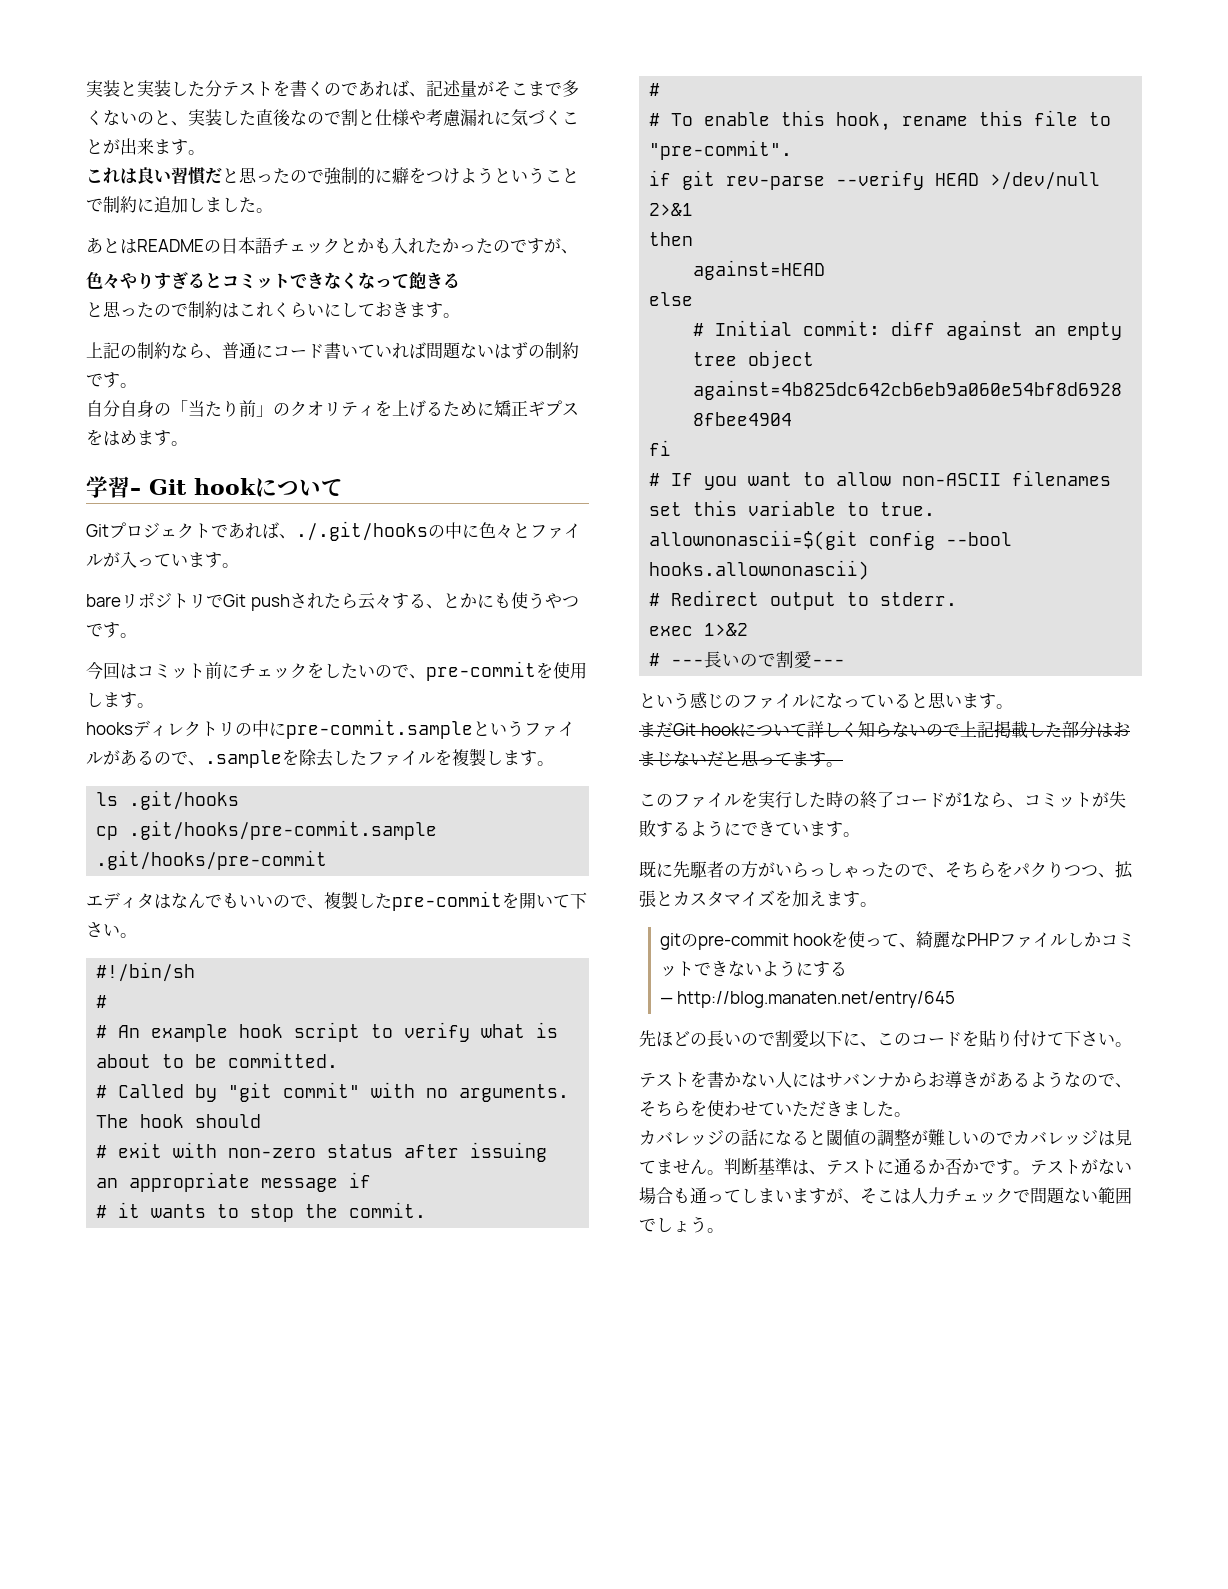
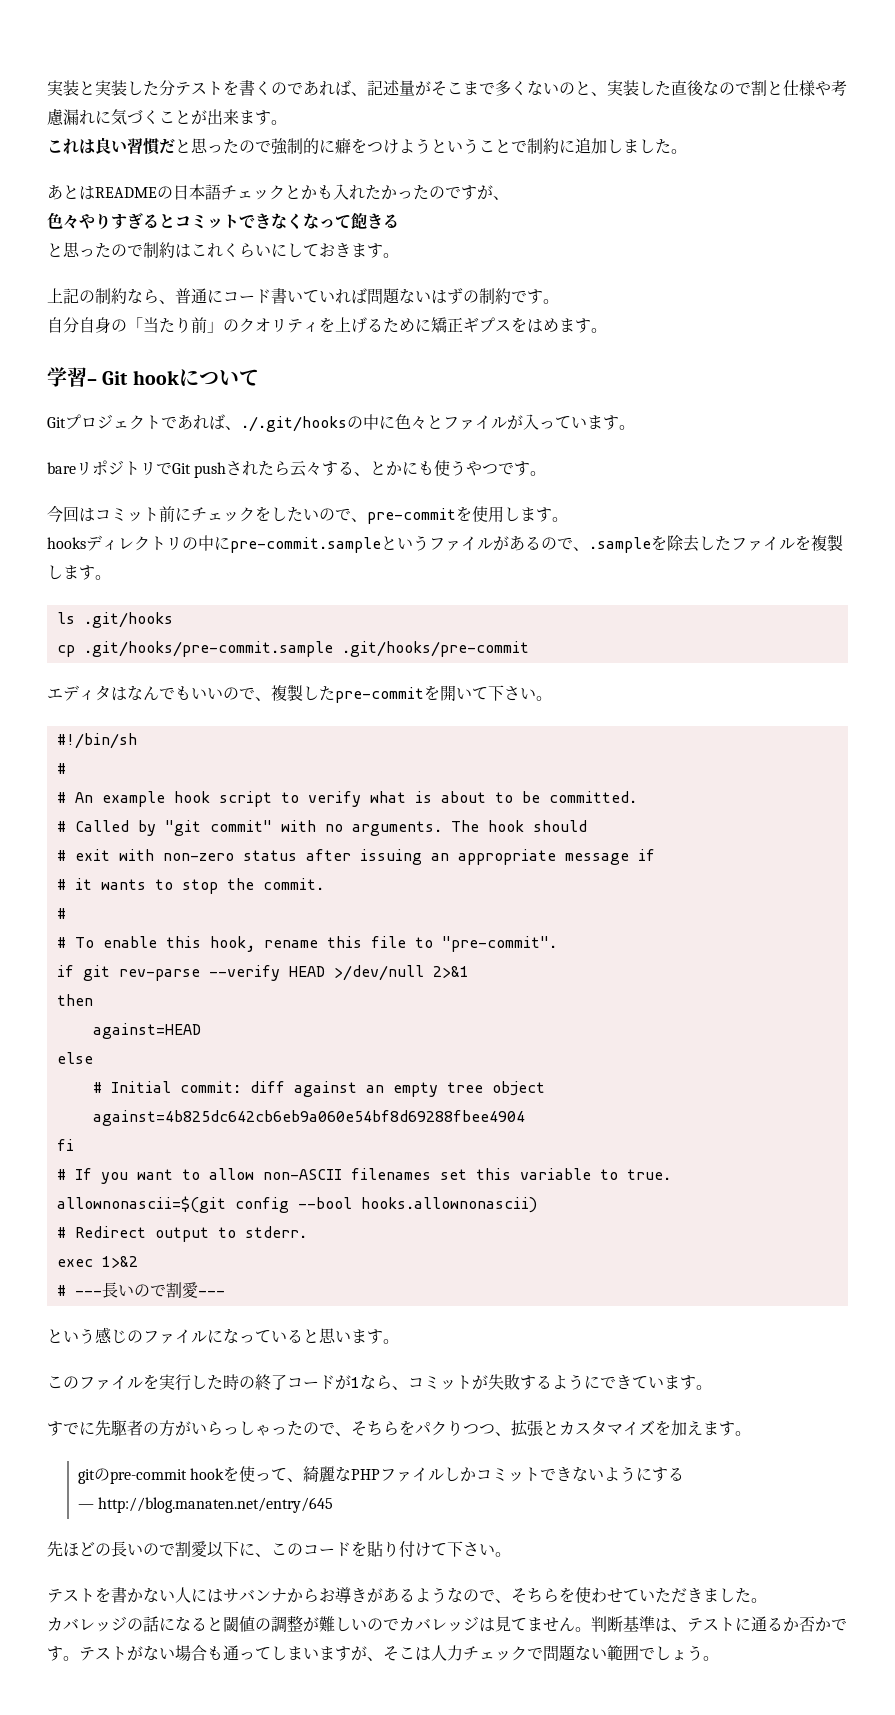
- まだGit hookについて詳しく知らないので上記掲載した部分はおまじないだと思ってます。
- 既に先駆者の方がいらっしゃったので、そちらをパクりつつ、拡張とカスタマイズを加えます。
+ すでに先駆者の方がいらっしゃったので、そちらをパクりつつ、拡張とカスタマイズを加えます。

